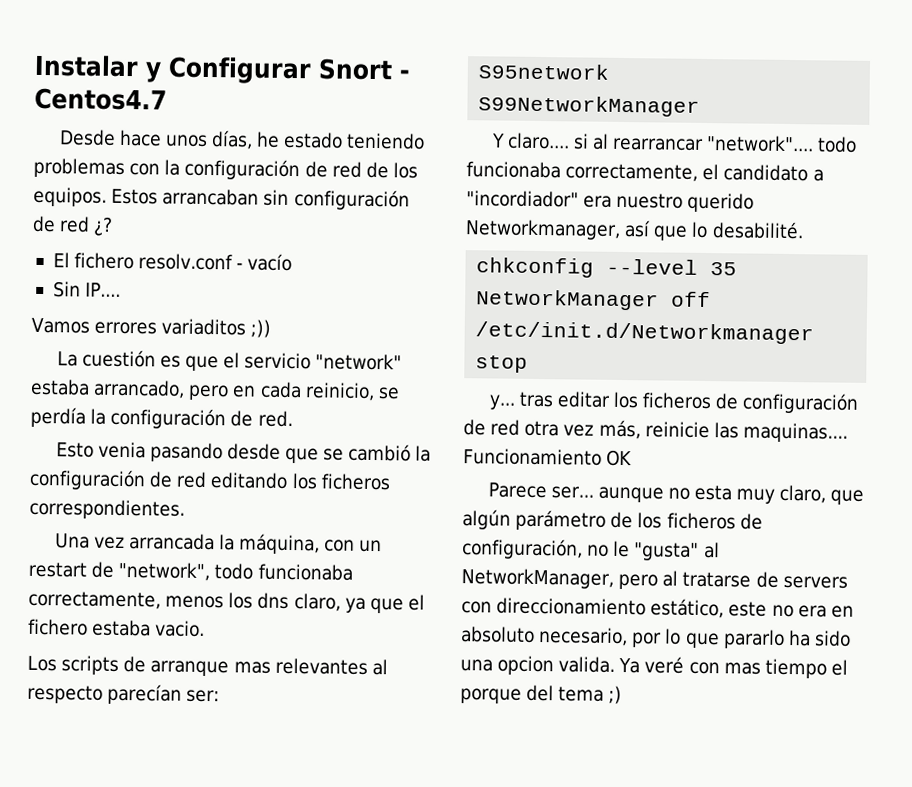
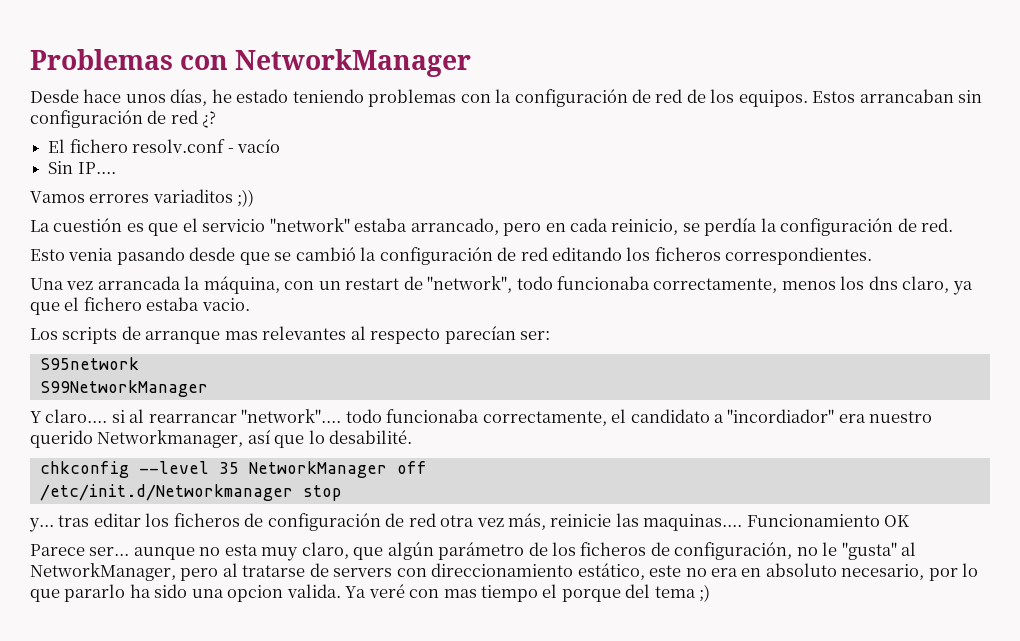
- Instalar y Configurar Snort - Centos4.7
+ Problemas con NetworkManager

